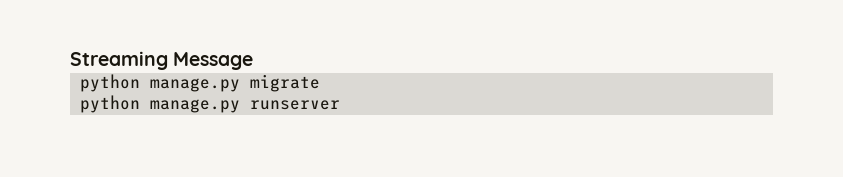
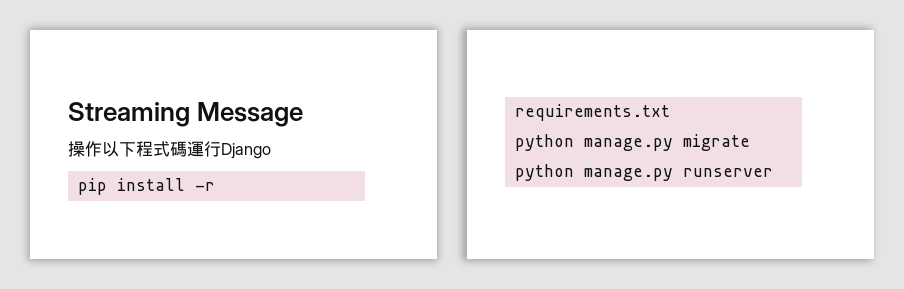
+ 操作以下程式碼運行Django
+ pip install -r requirements.txt

